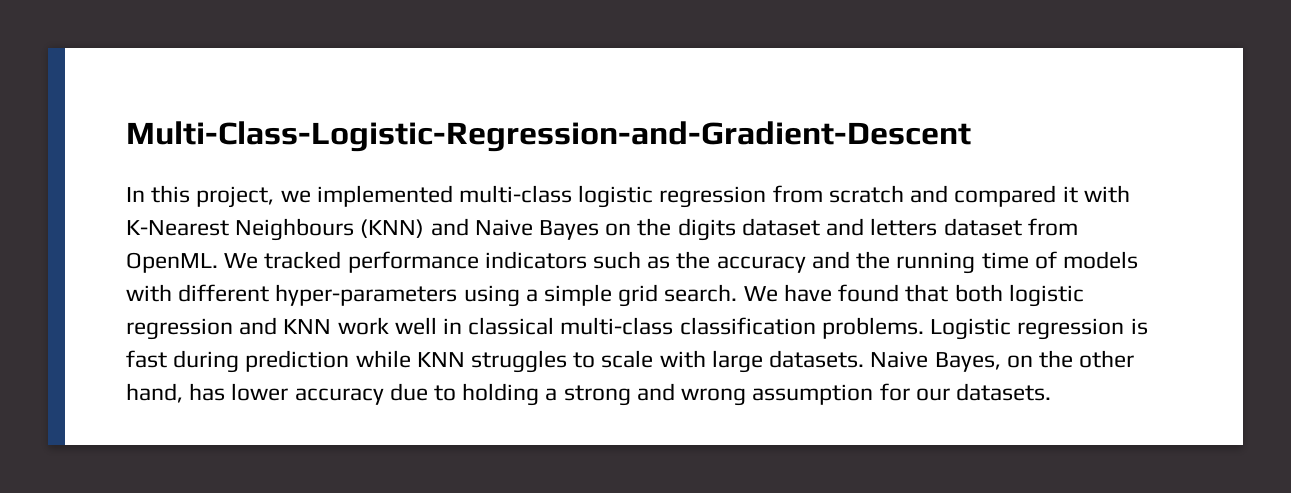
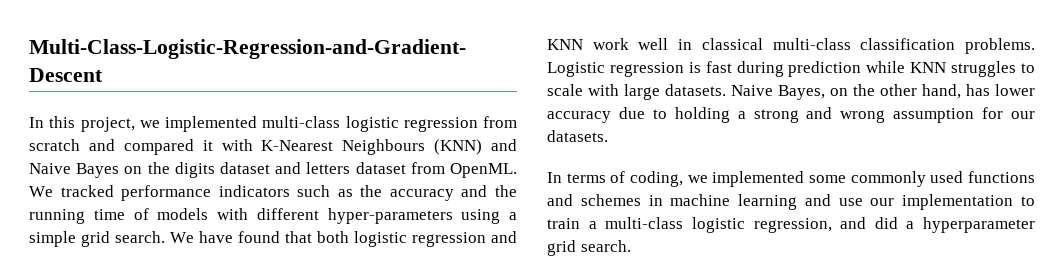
+ In terms of coding, we implemented some commonly used functions and schemes in machine learning and use our implementation to train a multi-class logistic regression, and did a hyperparameter grid search.

